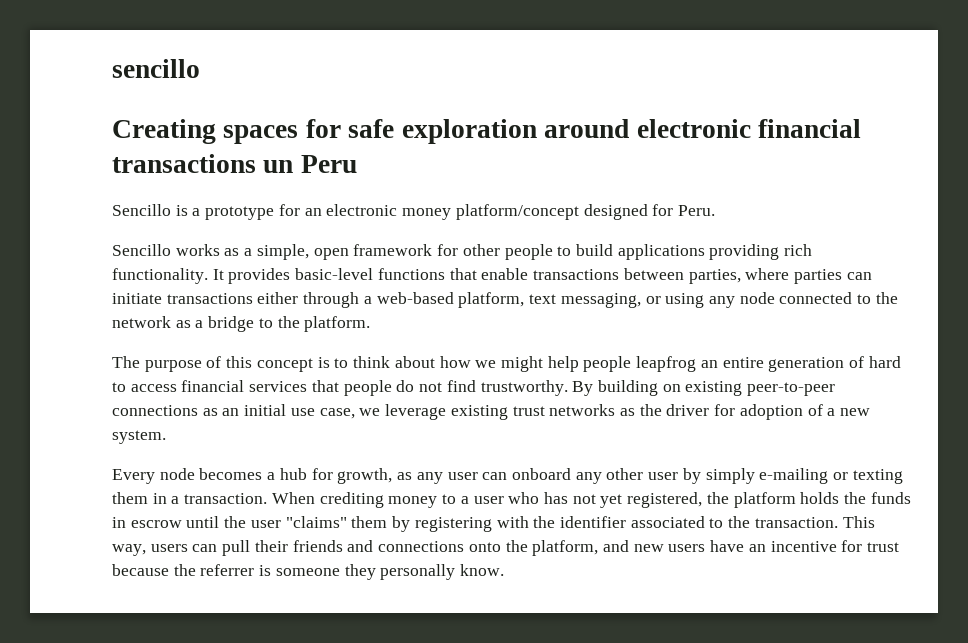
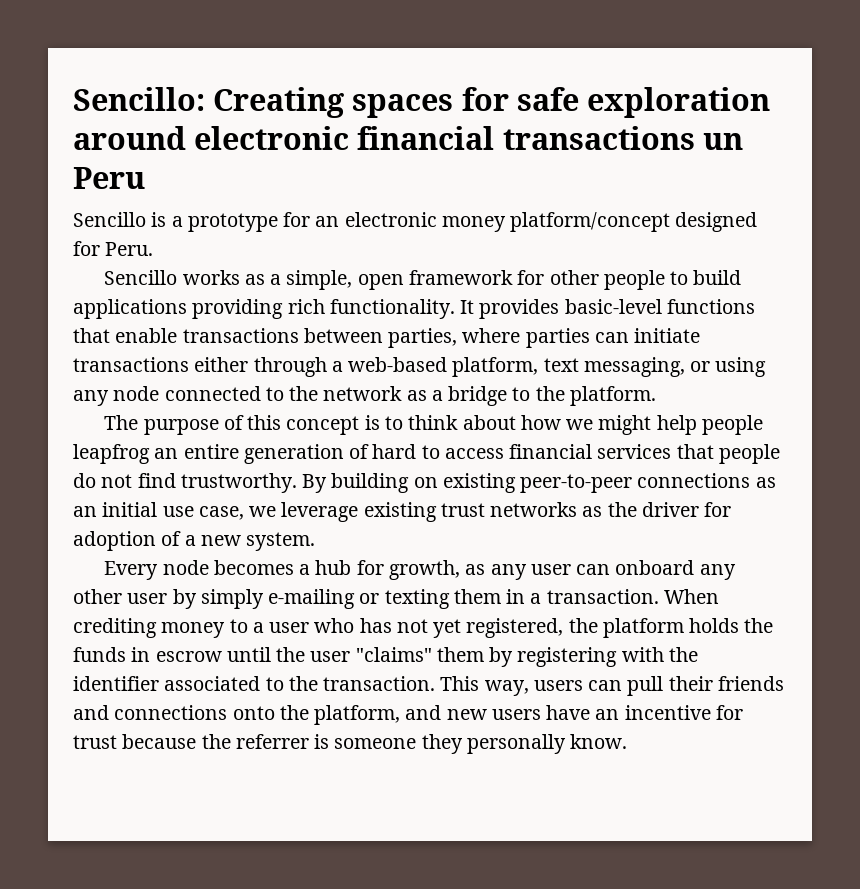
- sencillo
- Creating spaces for safe exploration around electronic financial transactions un Peru
+ Sencillo: Creating spaces for safe exploration around electronic financial transactions un Peru

